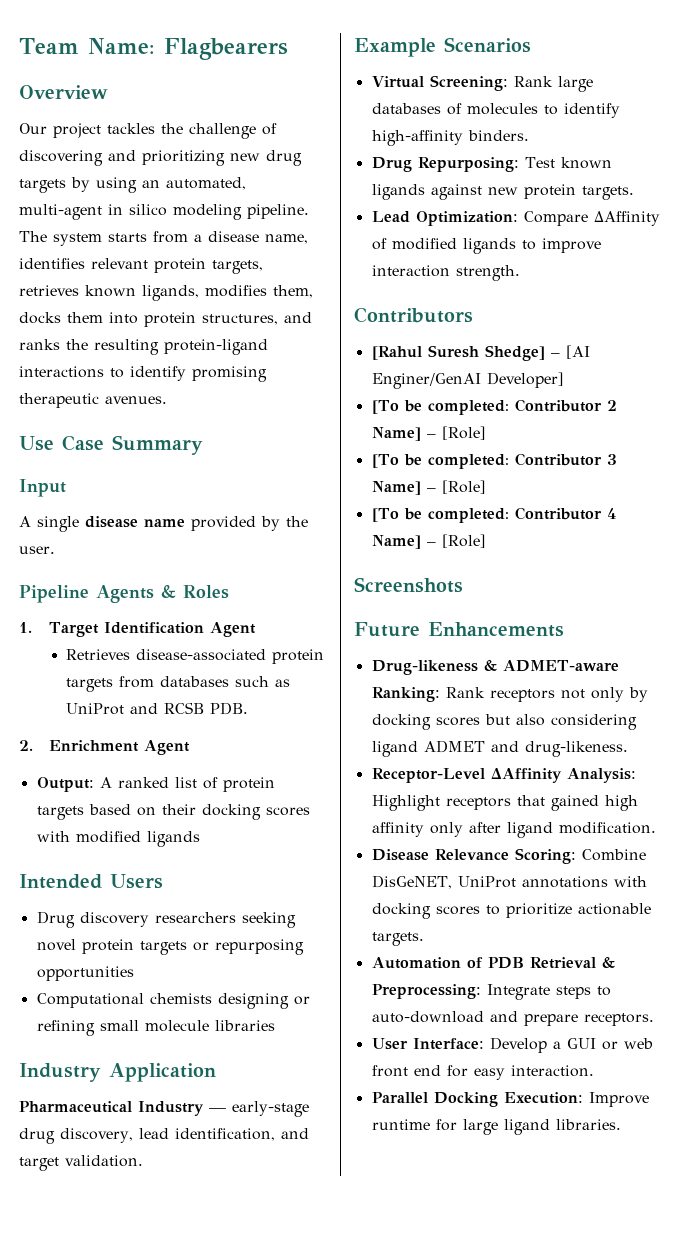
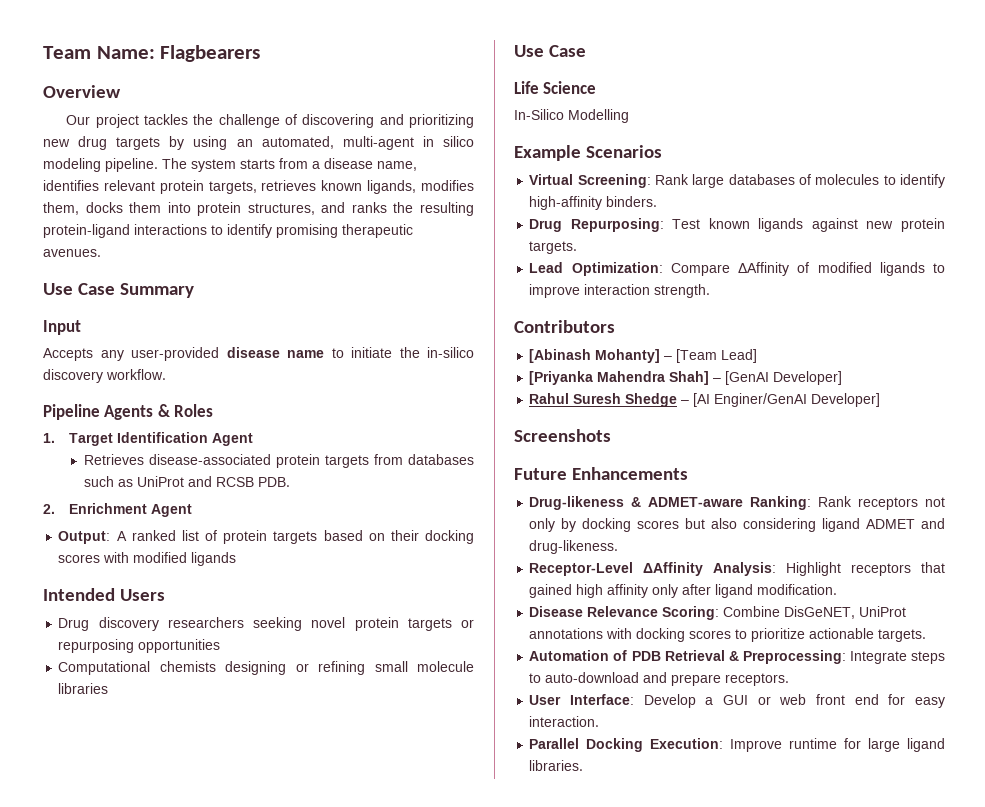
- A single disease name provided by the user.
+ Accepts any user-provided disease name to initiate the in-silico discovery workflow.
  Computational chemists designing or refining small molecule libraries
- Industry Application
- Pharmaceutical Industry — early-stage drug discovery, lead identification, and target validation.
+ Use Case
+ Life Science
+ In-Silico Modelling
- [Rahul Suresh Shedge] – [AI Enginer/GenAI Developer]
- [To be completed: Contributor 2 Name] – [Role]
- [To be completed: Contributor 3 Name] – [Role]
- [To be completed: Contributor 4 Name] – [Role]
+ [Abinash Mohanty] – [Team Lead]
+ [Priyanka Mahendra Shah] – [GenAI Developer]
+ Rahul Suresh Shedge – [AI Enginer/GenAI Developer]

